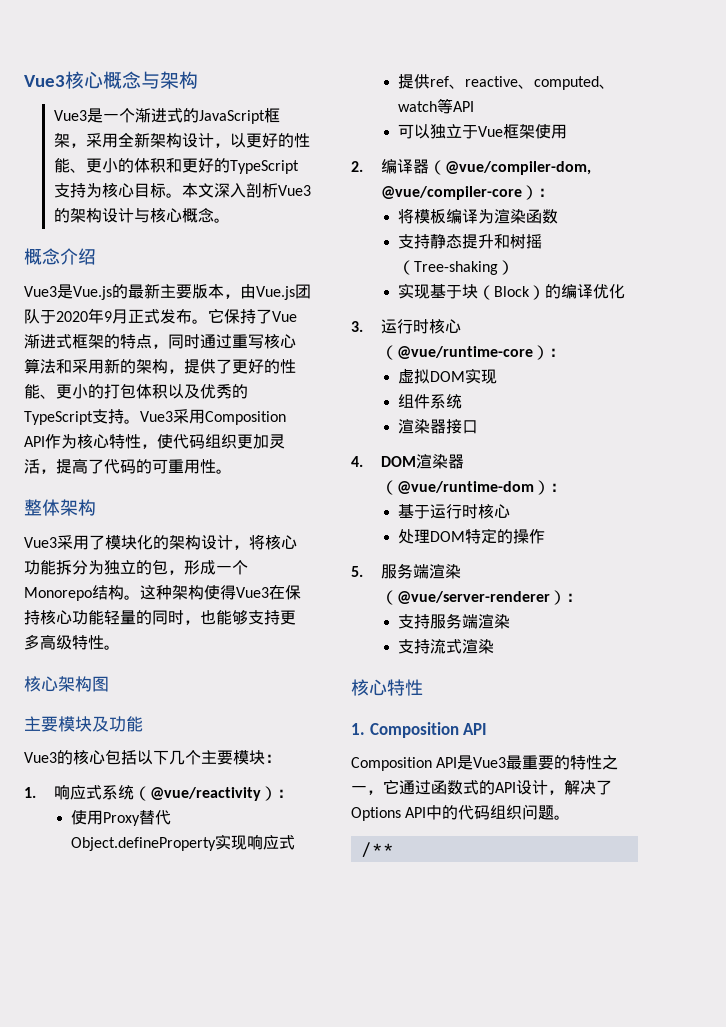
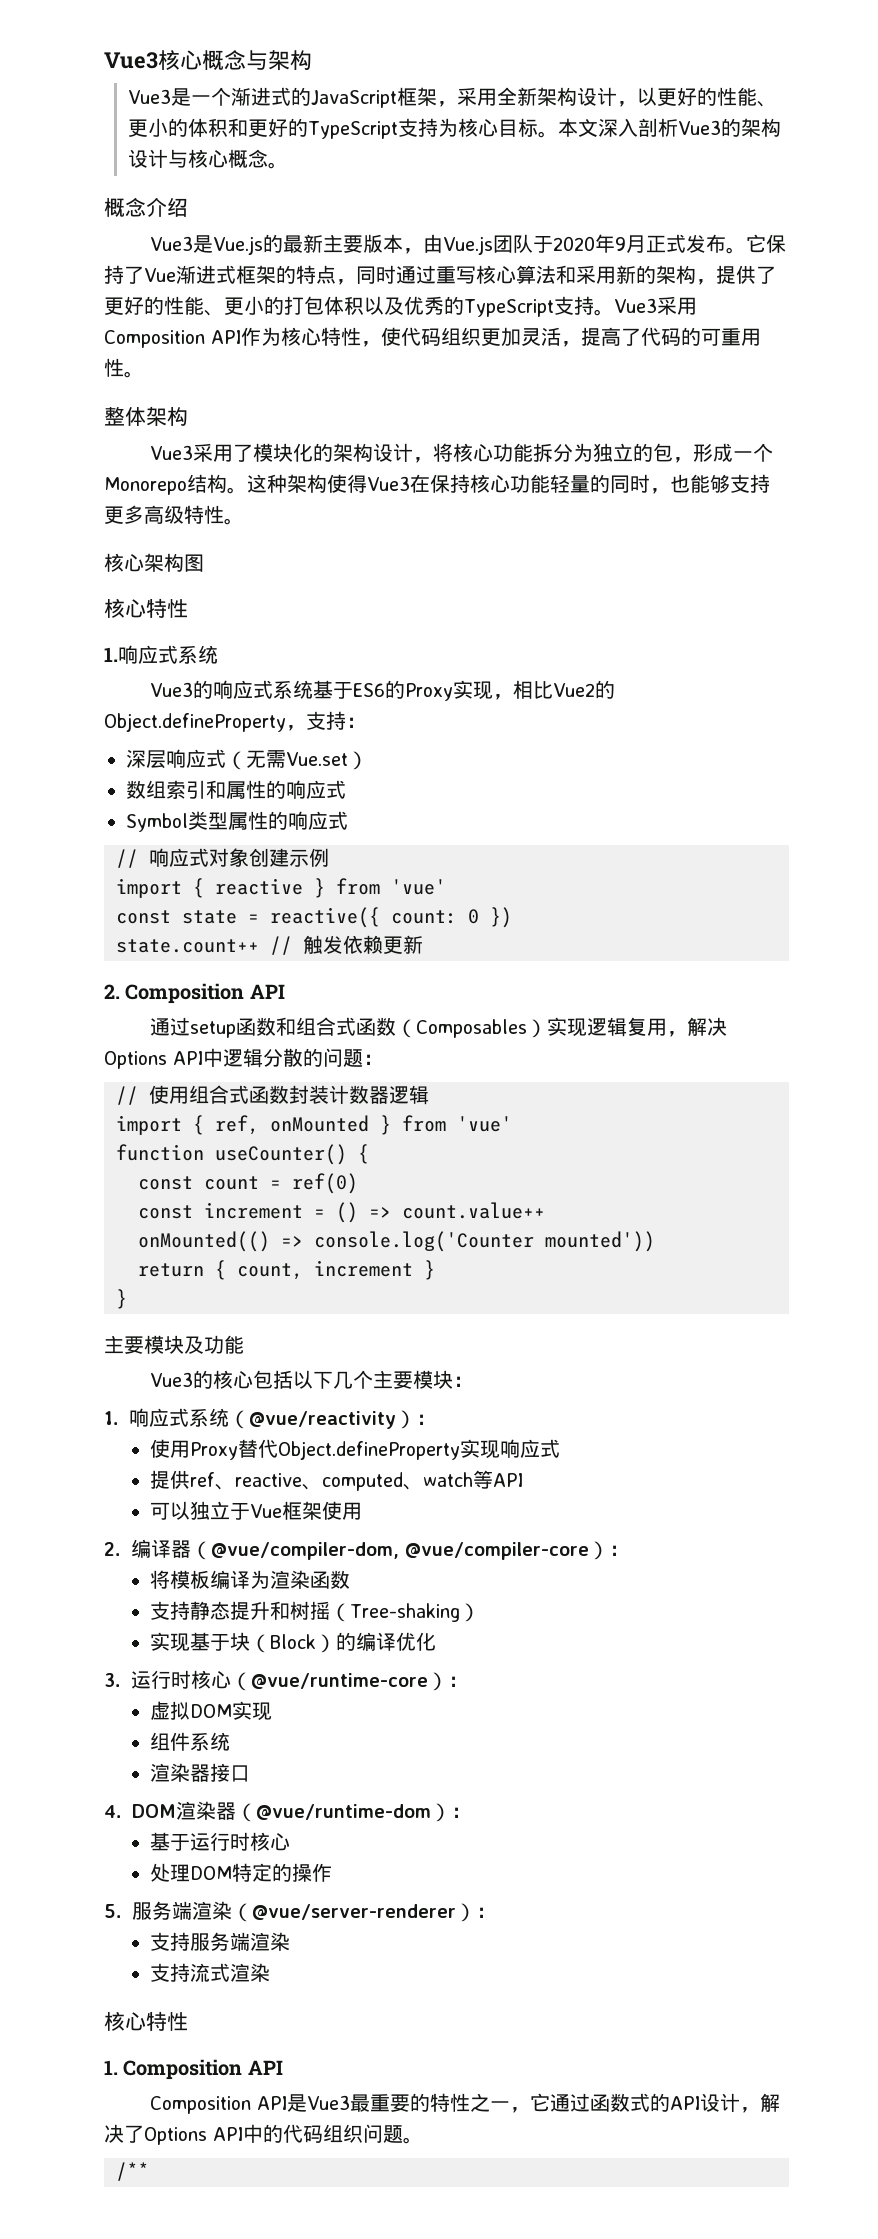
  核心架构图
+ 核心特性
+ 1.响应式系统
+ Vue3的响应式系统基于ES6的Proxy实现，相比Vue2的Object.defineProperty，支持：
+ 深层响应式（无需Vue.set）
+ 数组索引和属性的响应式
+ Symbol类型属性的响应式
+ // 响应式对象创建示例
+ import { reactive } from 'vue'
+ const state = reactive({ count: 0 })
+ state.count++ // 触发依赖更新
+ 2. Composition API
+ 通过setup函数和组合式函数（Composables）实现逻辑复用，解决Options API中逻辑分散的问题：
+ // 使用组合式函数封装计数器逻辑
+ import { ref, onMounted } from 'vue'
+ function useCounter() {
+ const count = ref(0)
+ const increment = () => count.value++
+ onMounted(() => console.log('Counter mounted'))
+ return { count, increment }
+ }

